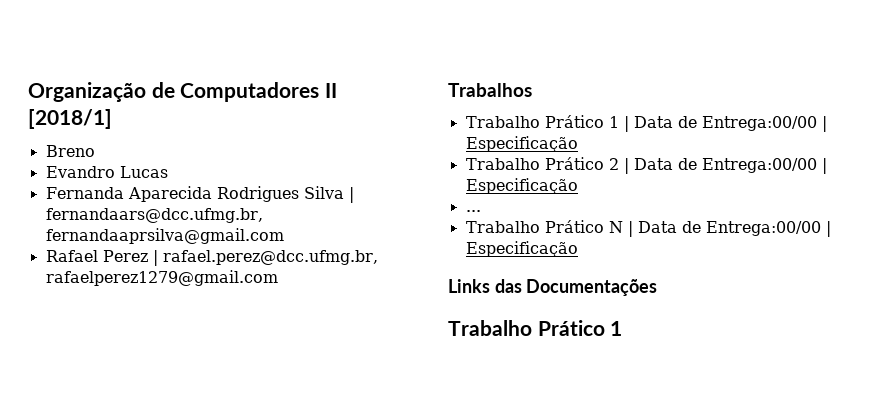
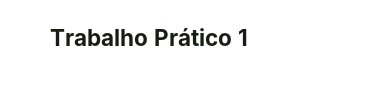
- Organização de Computadores II [2018/1]
- Breno
- Evandro Lucas
- Fernanda Aparecida Rodrigues Silva | fernandaars@dcc.ufmg.br, fernandaaprsilva@gmail.com
- Rafael Perez | rafael.perez@dcc.ufmg.br, rafaelperez1279@gmail.com
- Trabalhos
- Trabalho Prático 1 | Data de Entrega:00/00 | Especificação
- Trabalho Prático 2 | Data de Entrega:00/00 | Especificação
- ...
- Trabalho Prático N | Data de Entrega:00/00 | Especificação
- Links das Documentações

